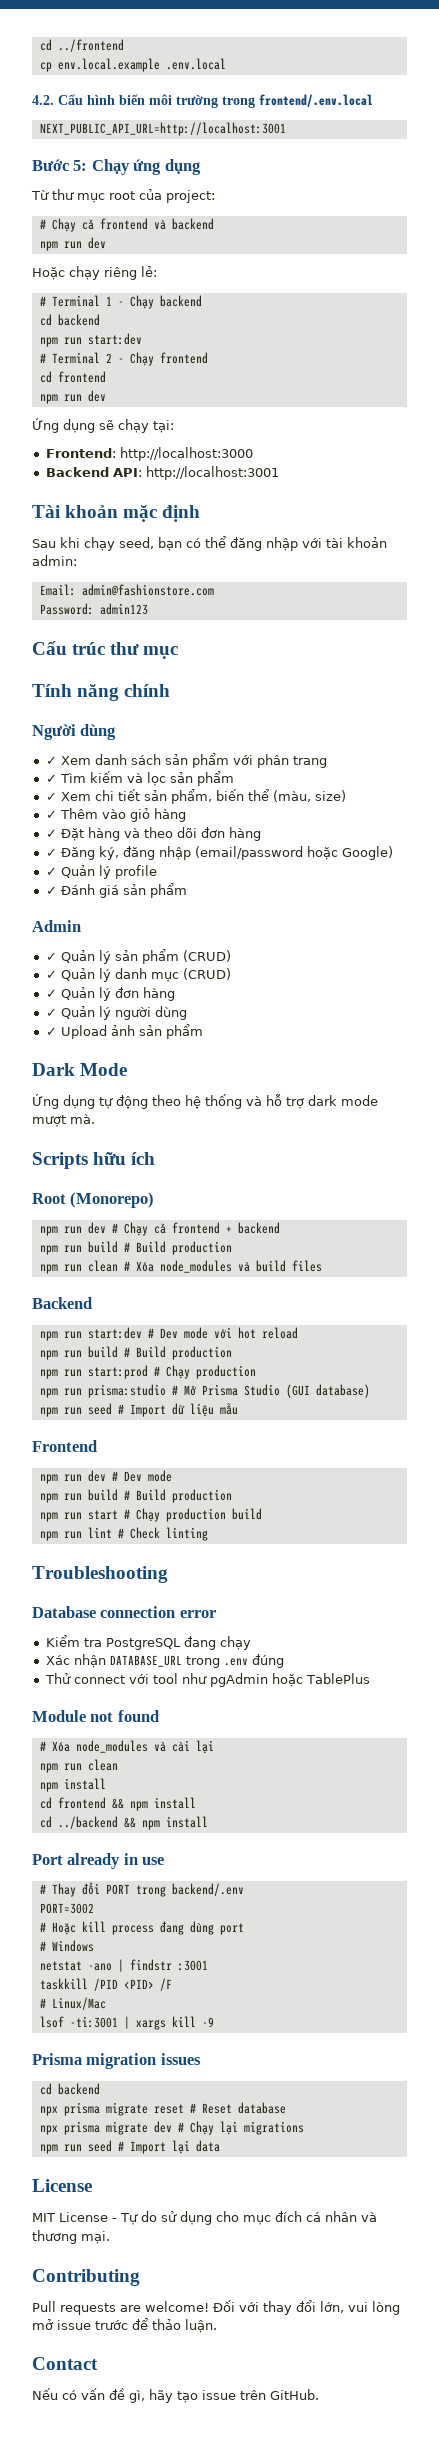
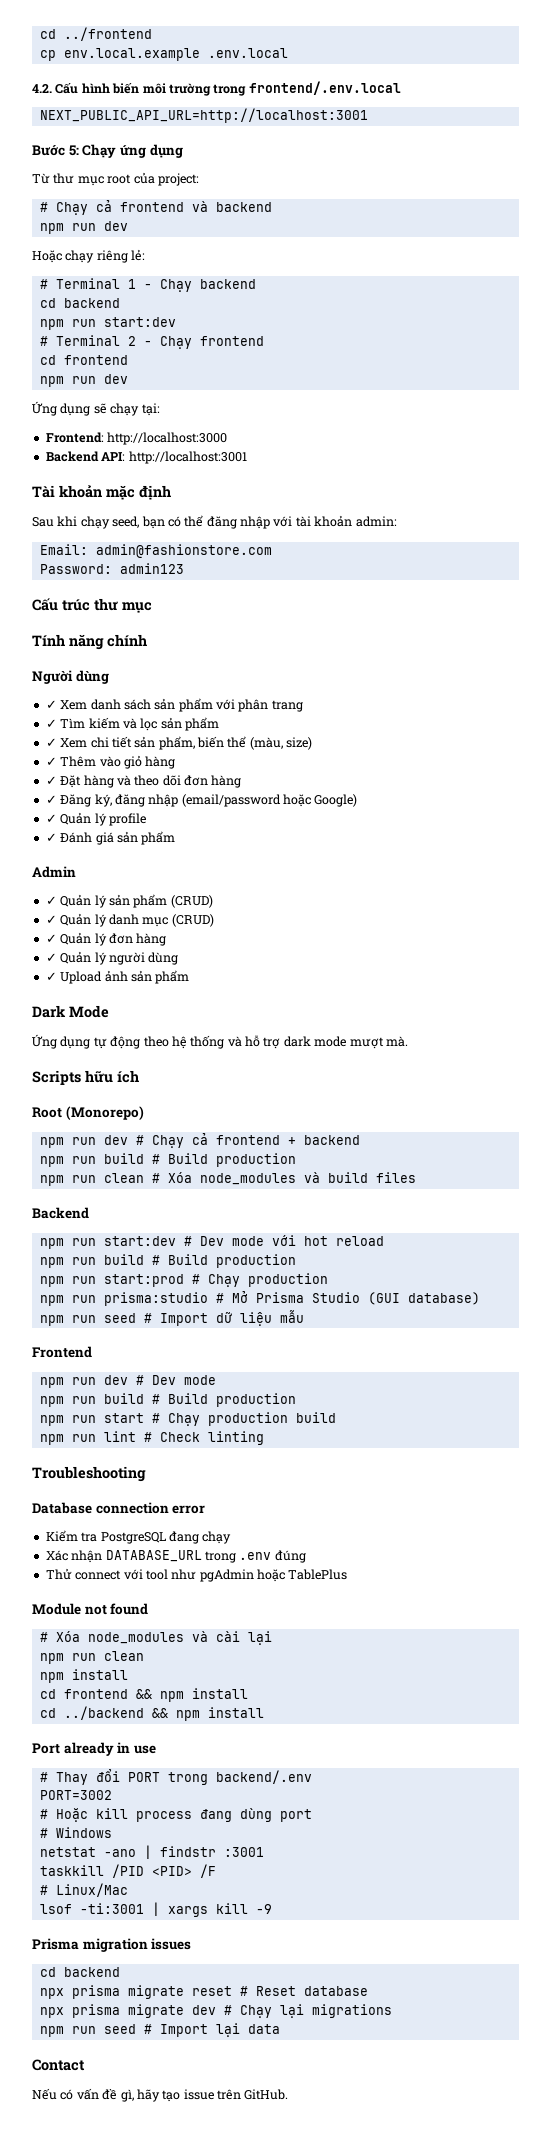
  npm run seed # Import lại data
- License
- MIT License - Tự do sử dụng cho mục đích cá nhân và thương mại.
- Contributing
- Pull requests are welcome! Đối với thay đổi lớn, vui lòng mở issue trước để thảo luận.

